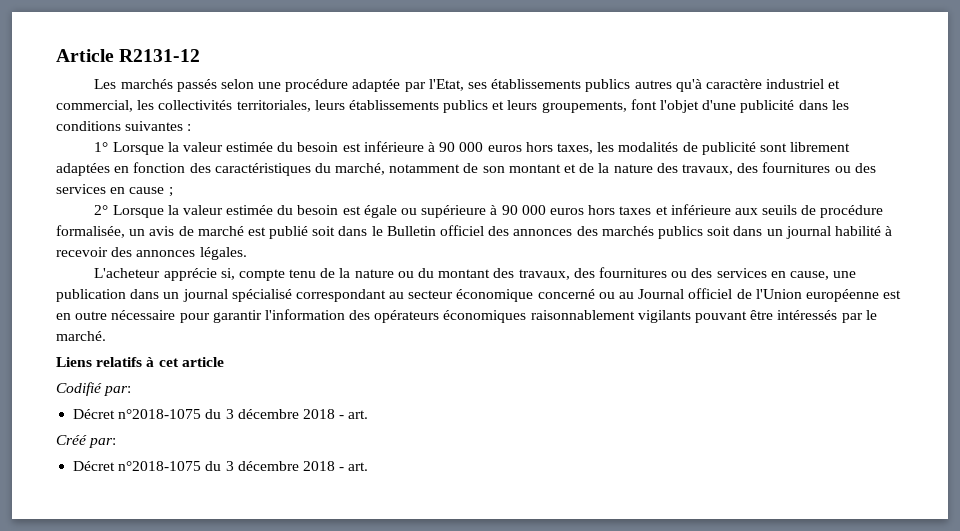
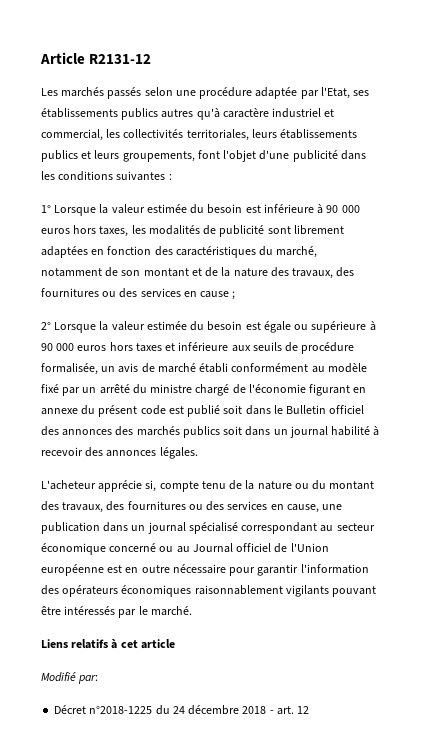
- 2° Lorsque la valeur estimée du besoin est égale ou supérieure à 90 000 euros hors taxes et inférieure aux seuils de procédure formalisée, un avis de marché est publié soit dans le Bulletin officiel des annonces des marchés publics soit dans un journal habilité à recevoir des annonces légales.
+ 2° Lorsque la valeur estimée du besoin est égale ou supérieure à 90 000 euros hors taxes et inférieure aux seuils de procédure formalisée, un avis de marché établi conformément au modèle fixé par un arrêté du ministre chargé de l'économie figurant en annexe du présent code est publié soit dans le Bulletin officiel des annonces des marchés publics soit dans un journal habilité à recevoir des annonces légales.
- Codifié par:
- Décret n°2018-1075 du 3 décembre 2018 - art.
- Créé par:
- Décret n°2018-1075 du 3 décembre 2018 - art.
+ Modifié par:
+ Décret n°2018-1225 du 24 décembre 2018 - art. 12

